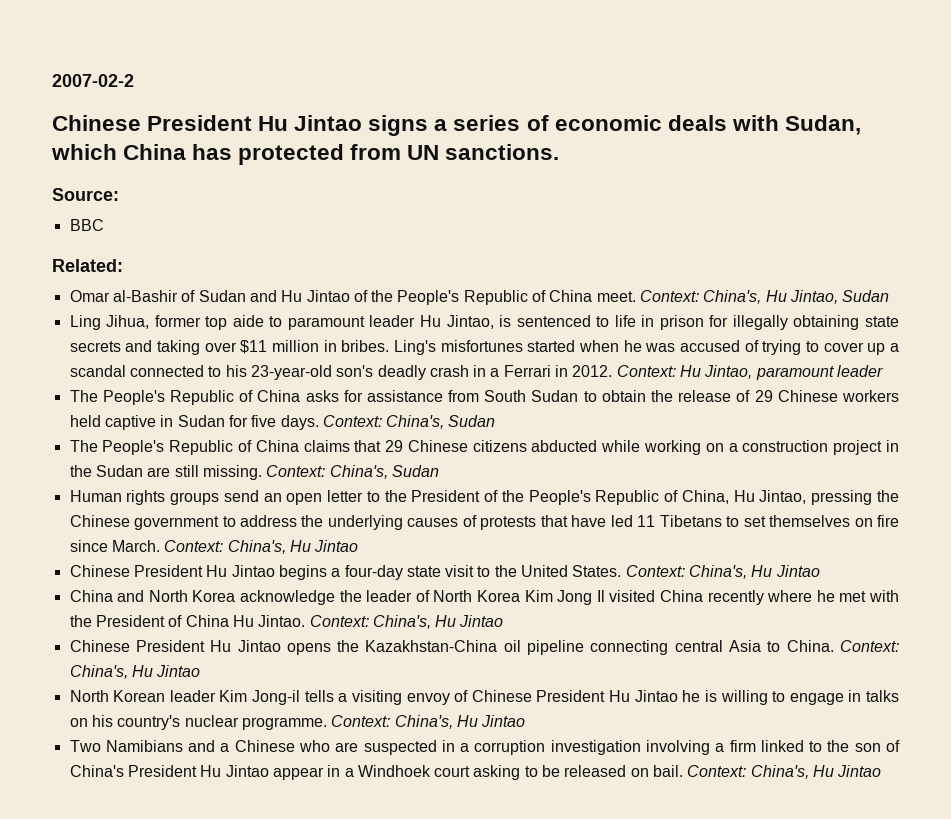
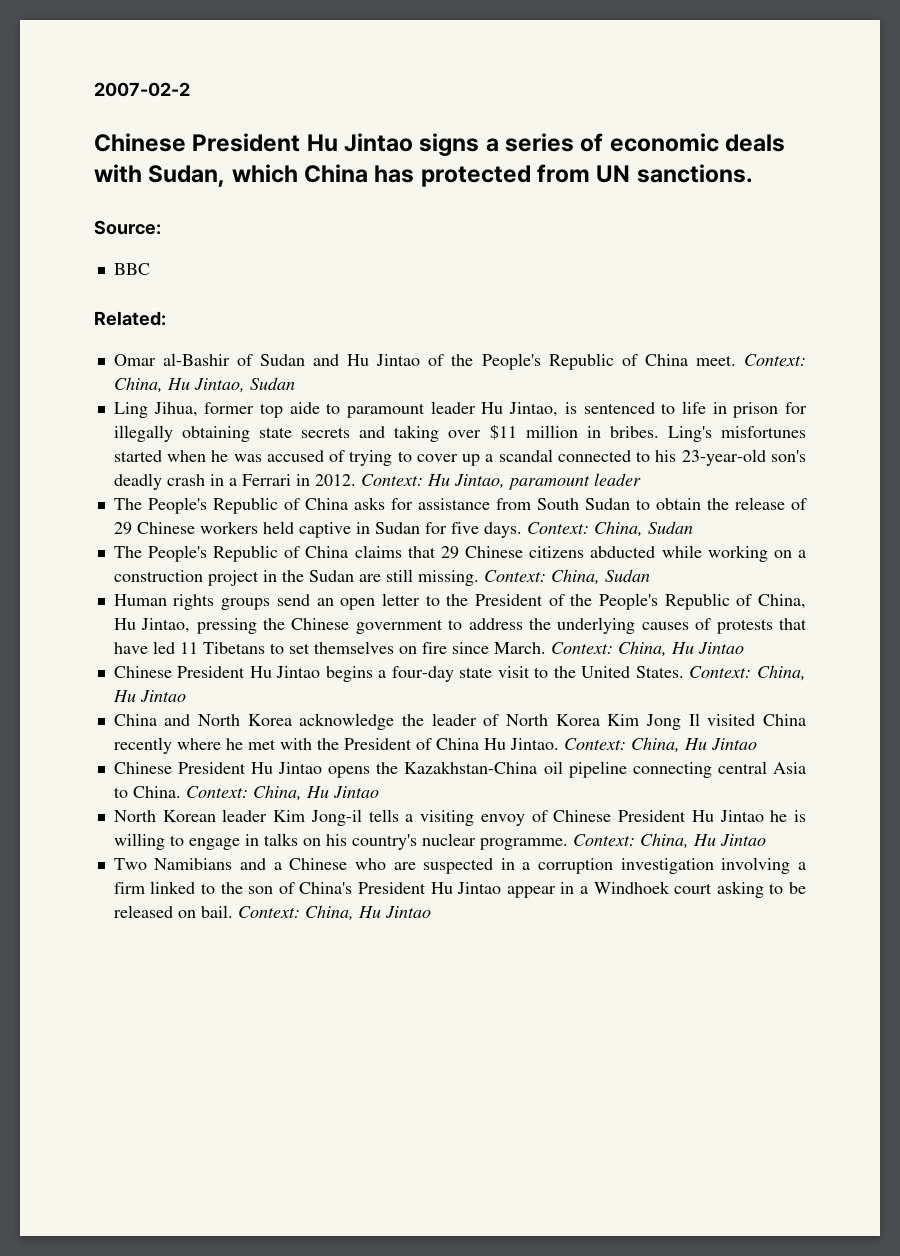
- Context: China's, Hu Jintao, Sudan
+ Context: China, Hu Jintao, Sudan
- The People's Republic of China asks for assistance from South Sudan to obtain the release of 29 Chinese workers held captive in Sudan for five days. Context: China's, Sudan
+ The People's Republic of China asks for assistance from South Sudan to obtain the release of 29 Chinese workers held captive in Sudan for five days. Context: China, Sudan
- The People's Republic of China claims that 29 Chinese citizens abducted while working on a construction project in the Sudan are still missing. Context: China's, Sudan
+ The People's Republic of China claims that 29 Chinese citizens abducted while working on a construction project in the Sudan are still missing. Context: China, Sudan
- Human rights groups send an open letter to the President of the People's Republic of China, Hu Jintao, pressing the Chinese government to address the underlying causes of protests that have led 11 Tibetans to set themselves on fire since March. Context: China's, Hu Jintao
+ Human rights groups send an open letter to the President of the People's Republic of China, Hu Jintao, pressing the Chinese government to address the underlying causes of protests that have led 11 Tibetans to set themselves on fire since March. Context: China, Hu Jintao
- Chinese President Hu Jintao begins a four-day state visit to the United States. Context: China's, Hu Jintao
+ Chinese President Hu Jintao begins a four-day state visit to the United States. Context: China, Hu Jintao
- China and North Korea acknowledge the leader of North Korea Kim Jong Il visited China recently where he met with the President of China Hu Jintao. Context: China's, Hu Jintao
+ China and North Korea acknowledge the leader of North Korea Kim Jong Il visited China recently where he met with the President of China Hu Jintao. Context: China, Hu Jintao
- Chinese President Hu Jintao opens the Kazakhstan-China oil pipeline connecting central Asia to China. Context: China's, Hu Jintao
+ Chinese President Hu Jintao opens the Kazakhstan-China oil pipeline connecting central Asia to China. Context: China, Hu Jintao
- North Korean leader Kim Jong-il tells a visiting envoy of Chinese President Hu Jintao he is willing to engage in talks on his country's nuclear programme. Context: China's, Hu Jintao
+ North Korean leader Kim Jong-il tells a visiting envoy of Chinese President Hu Jintao he is willing to engage in talks on his country's nuclear programme. Context: China, Hu Jintao
- Two Namibians and a Chinese who are suspected in a corruption investigation involving a firm linked to the son of China's President Hu Jintao appear in a Windhoek court asking to be released on bail. Context: China's, Hu Jintao
+ Two Namibians and a Chinese who are suspected in a corruption investigation involving a firm linked to the son of China's President Hu Jintao appear in a Windhoek court asking to be released on bail. Context: China, Hu Jintao

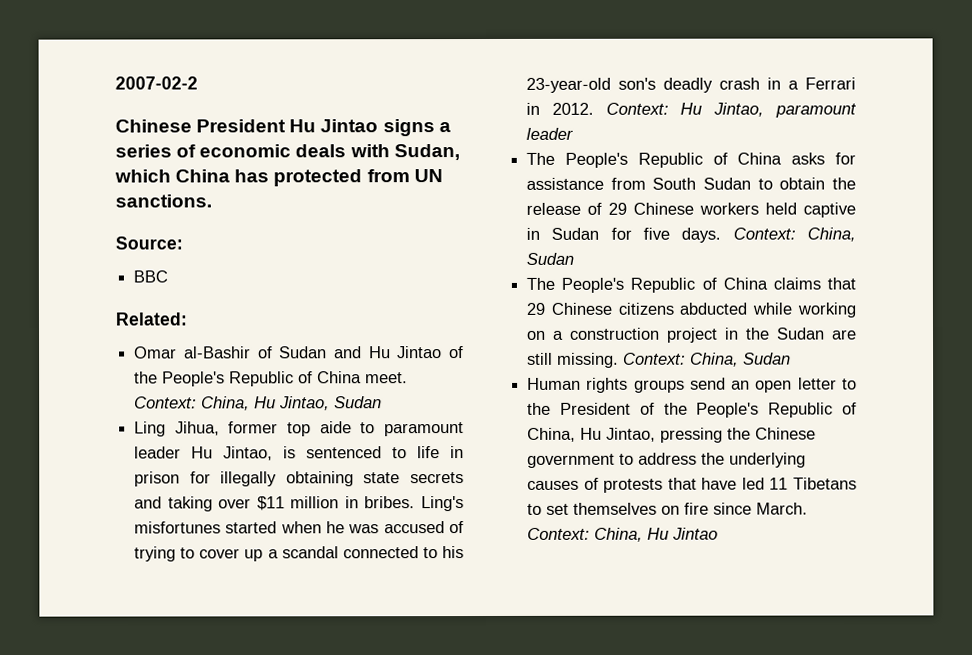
- Chinese President Hu Jintao begins a four-day state visit to the United States. Context: China, Hu Jintao
- China and North Korea acknowledge the leader of North Korea Kim Jong Il visited China recently where he met with the President of China Hu Jintao. Context: China, Hu Jintao
- Chinese President Hu Jintao opens the Kazakhstan-China oil pipeline connecting central Asia to China. Context: China, Hu Jintao
- North Korean leader Kim Jong-il tells a visiting envoy of Chinese President Hu Jintao he is willing to engage in talks on his country's nuclear programme. Context: China, Hu Jintao
- Two Namibians and a Chinese who are suspected in a corruption investigation involving a firm linked to the son of China's President Hu Jintao appear in a Windhoek court asking to be released on bail. Context: China, Hu Jintao

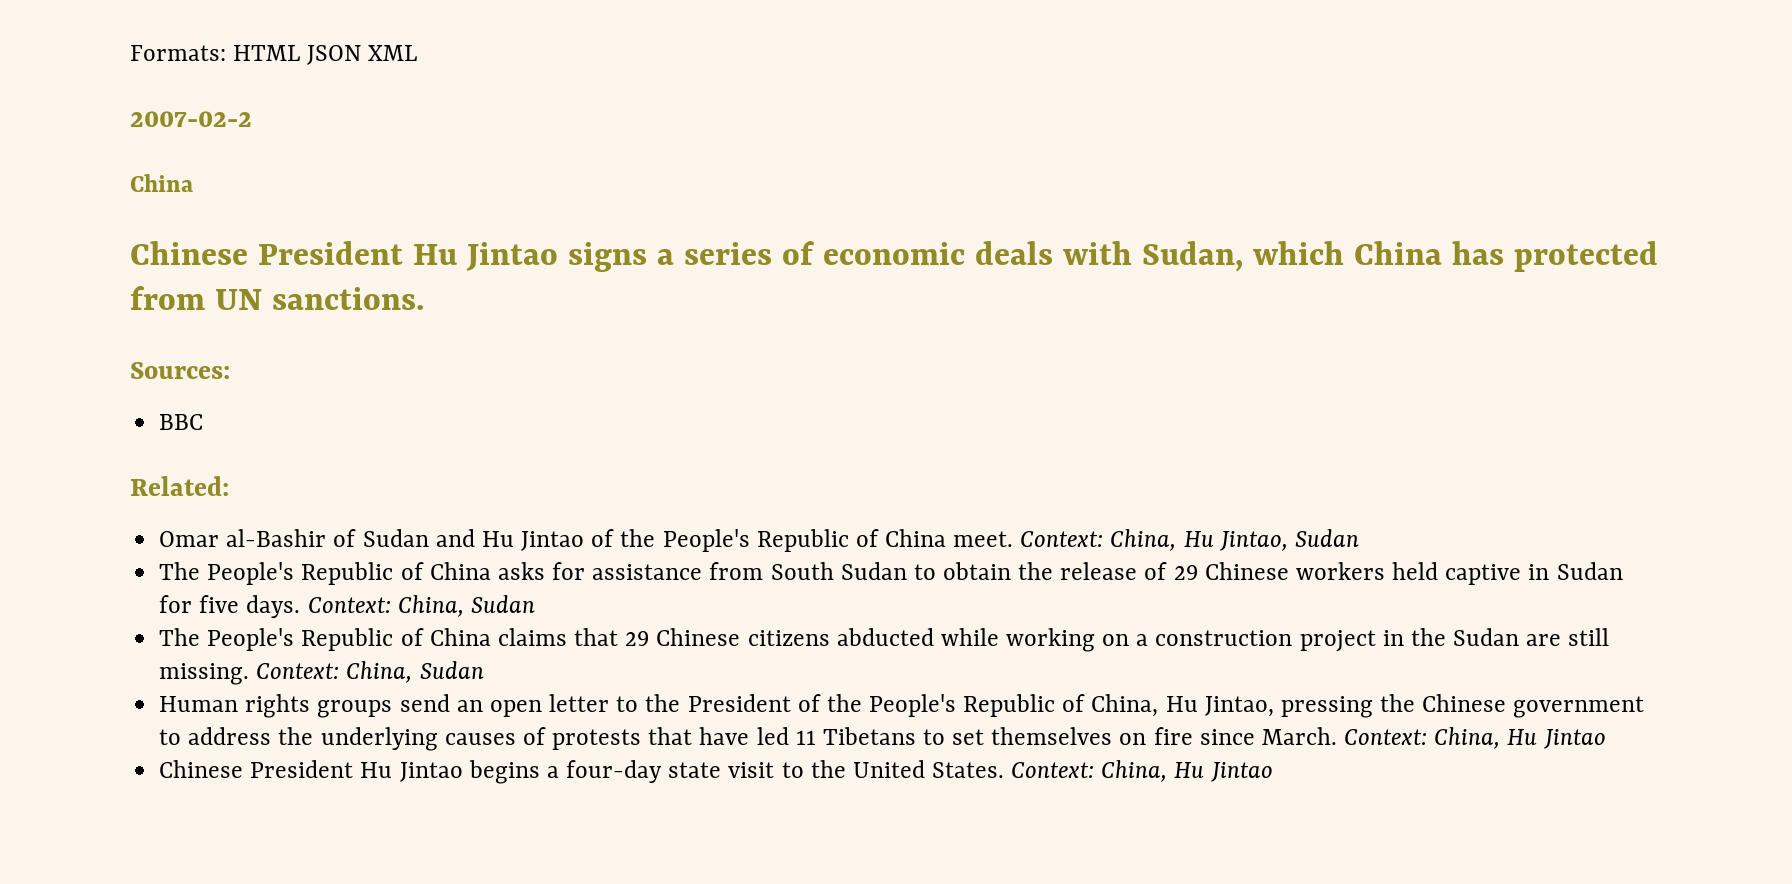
+ Formats: HTML JSON XML
  2007-02-2
+ China
- Source:
+ Sources:
- Ling Jihua, former top aide to paramount leader Hu Jintao, is sentenced to life in prison for illegally obtaining state secrets and taking over $11 million in bribes. Ling's misfortunes started when he was accused of trying to cover up a scandal connected to his 23-year-old son's deadly crash in a Ferrari in 2012. Context: Hu Jintao, paramount leader
+ Chinese President Hu Jintao begins a four-day state visit to the United States. Context: China, Hu Jintao

